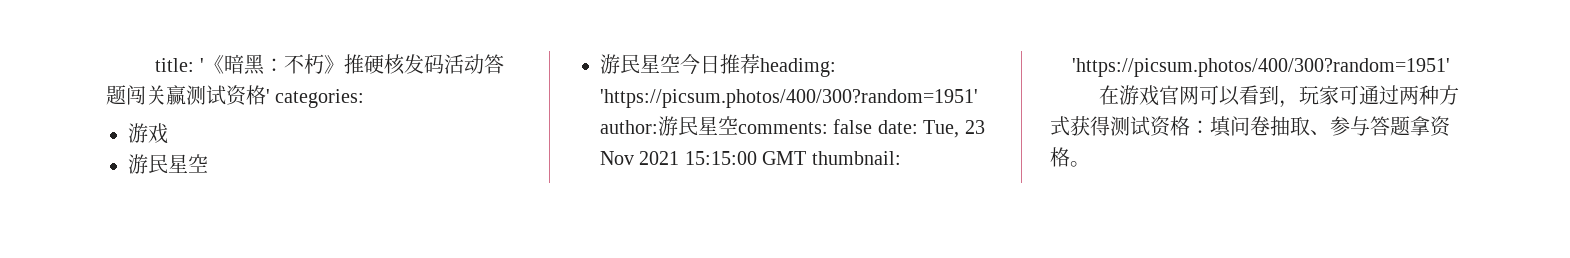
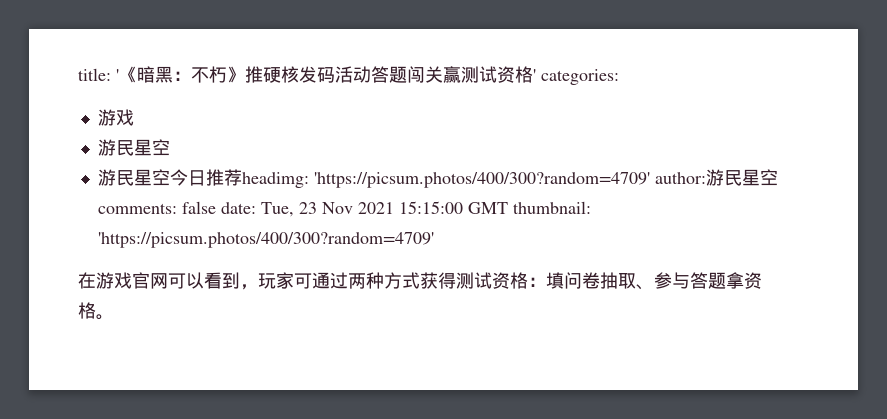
- 游民星空今日推荐headimg: 'https://picsum.photos/400/300?random=1951' author:游民星空comments: false date: Tue, 23 Nov 2021 15:15:00 GMT thumbnail: 'https://picsum.photos/400/300?random=1951'
+ 游民星空今日推荐headimg: 'https://picsum.photos/400/300?random=4709' author:游民星空comments: false date: Tue, 23 Nov 2021 15:15:00 GMT thumbnail: 'https://picsum.photos/400/300?random=4709'

